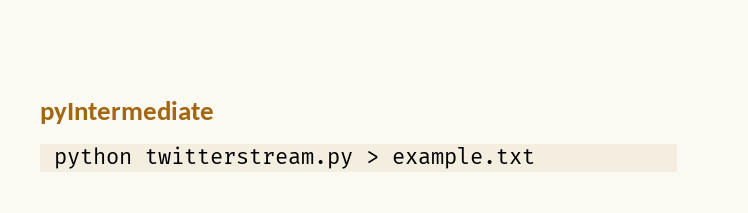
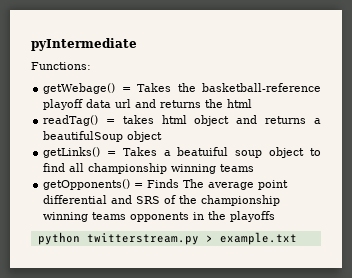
+ Functions:
+ getWebage() = Takes the basketball-reference playoff data url and returns the html
+ readTag() = takes html object and returns a beautifulSoup object
+ getLinks() = Takes a beatuiful soup object to find all championship winning teams
+ getOpponents() = Finds The average point differential and SRS of the championship winning teams opponents in the playoffs

